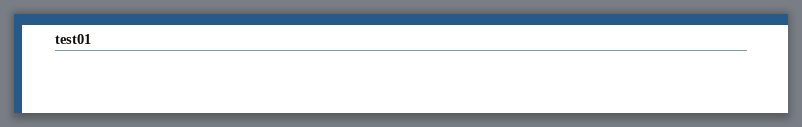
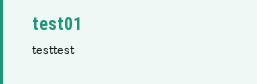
+ testtest

